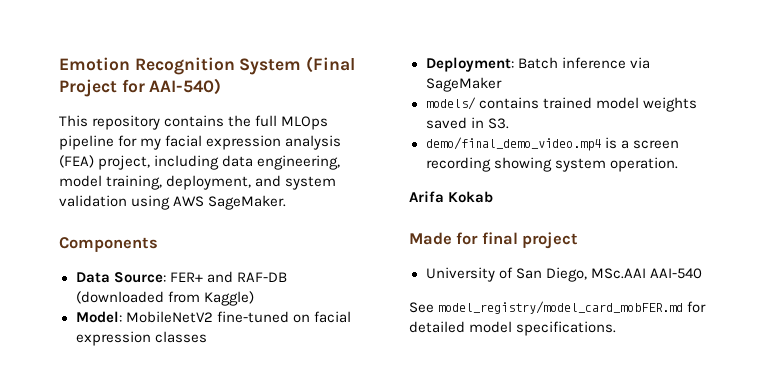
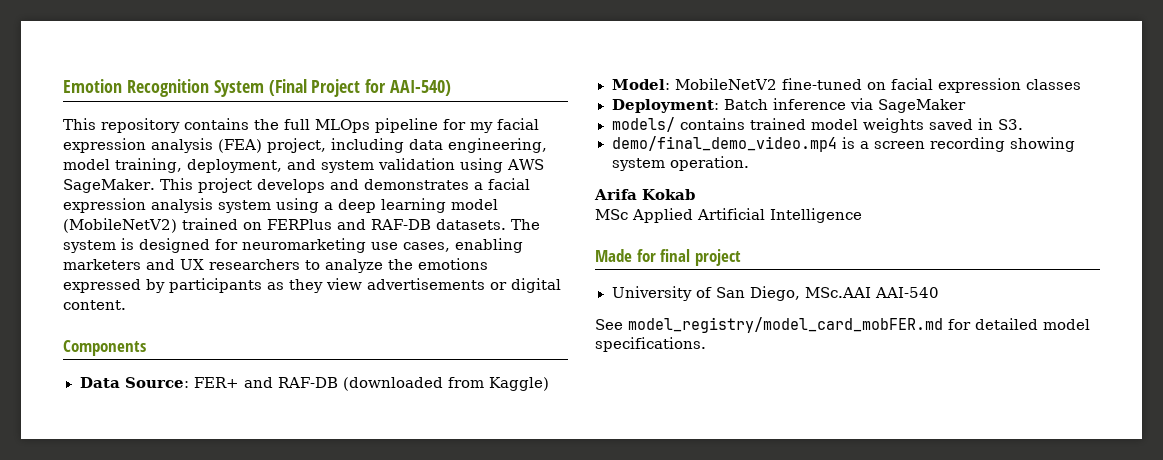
+ This project develops and demonstrates a facial expression analysis system using a deep learning model (MobileNetV2) trained on FERPlus and RAF-DB datasets. The system is designed for neuromarketing use cases, enabling marketers and UX researchers to analyze the emotions expressed by participants as they view advertisements or digital content.
+ MSc Applied Artificial Intelligence

